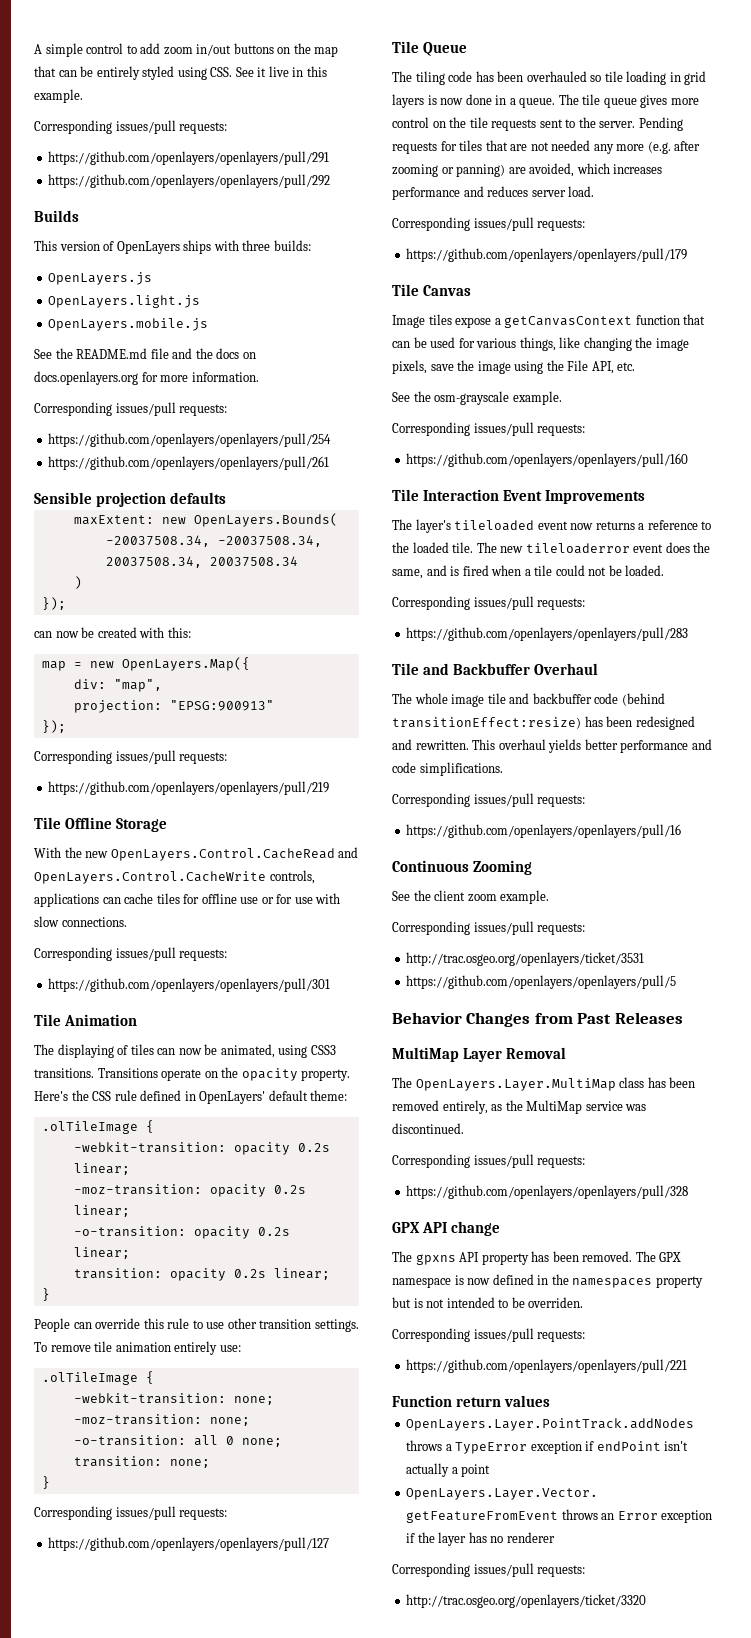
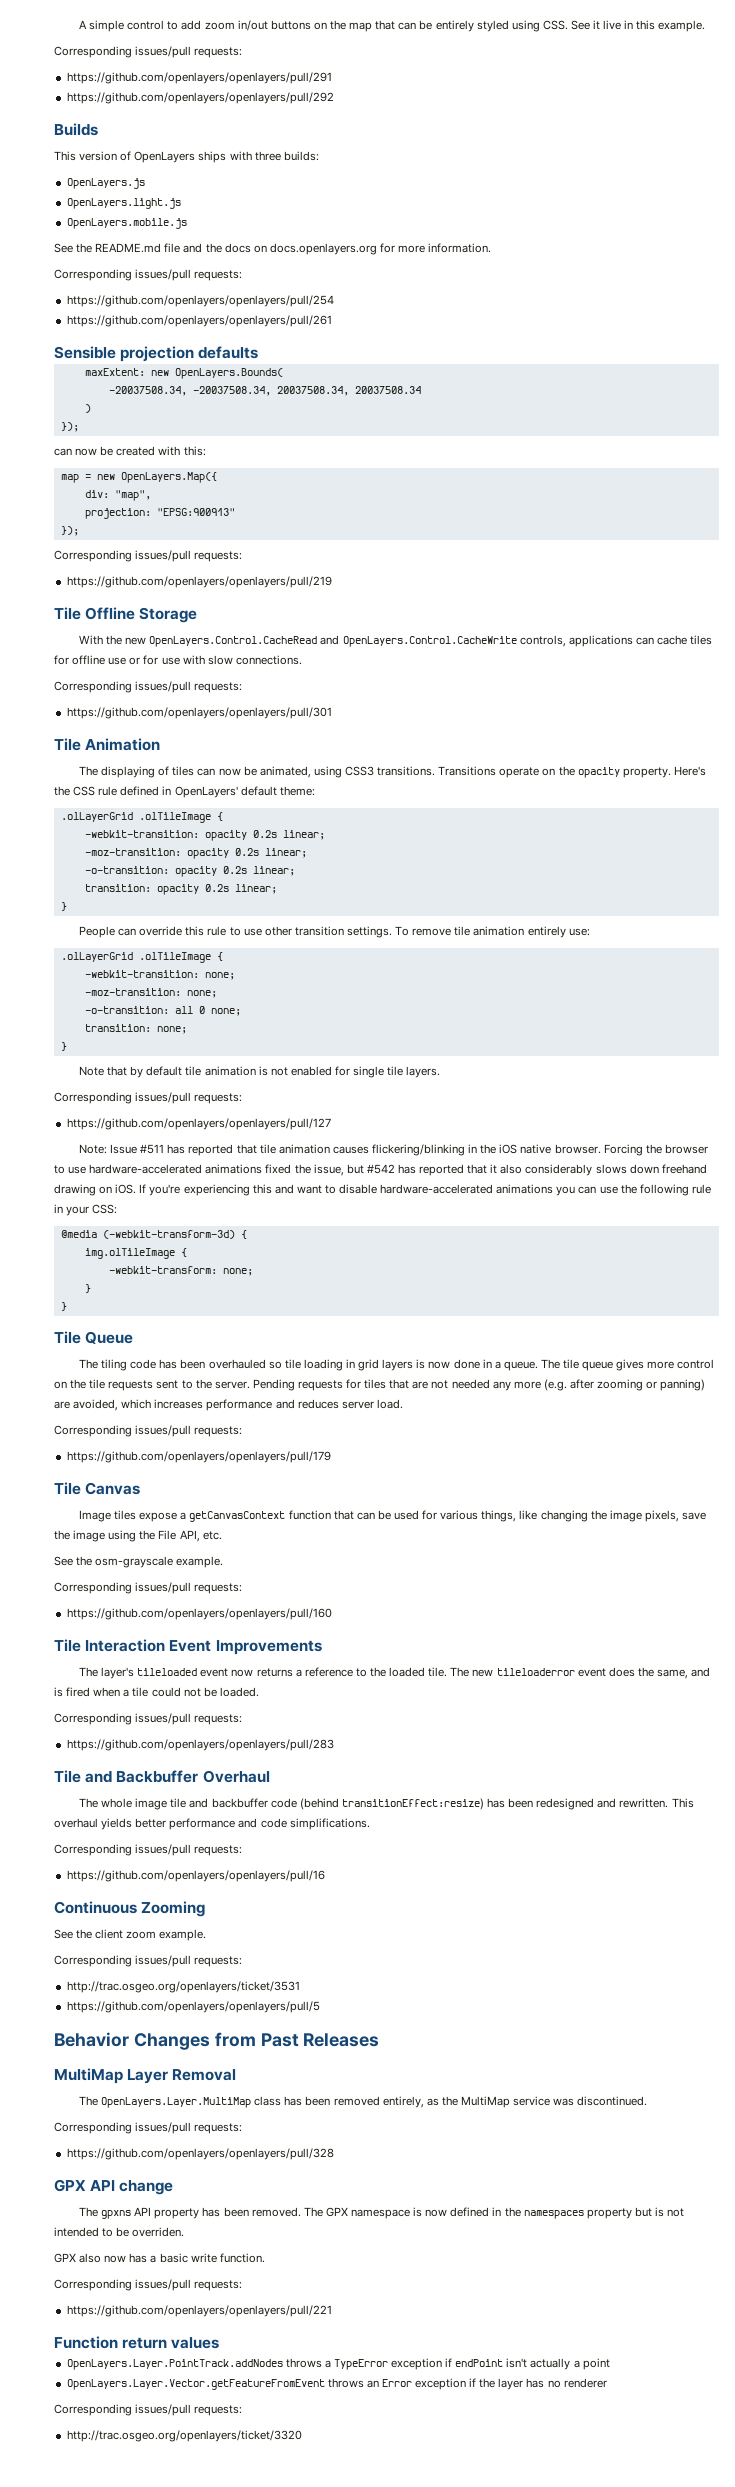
  Here's the CSS rule defined in OpenLayers' default theme:
- .olTileImage {
+ .olLayerGrid .olTileImage {
  To remove tile animation entirely use:
- .olTileImage {
+ .olLayerGrid .olTileImage {
  transition: none;
  }
+ Note that by default tile animation is not enabled for single tile layers.
  Corresponding issues/pull requests:
  https://github.com/openlayers/openlayers/pull/127
+ Note: Issue #511 has reported that tile animation causes flickering/blinking in the iOS native browser. Forcing the browser to use hardware-accelerated animations fixed the issue, but #542 has reported that it also considerably slows down freehand drawing on iOS. If you're experiencing this and want to disable hardware-accelerated animations you can use the following rule in your CSS:
+ @media (-webkit-transform-3d) {
+ img.olTileImage {
+ -webkit-transform: none;
+ }
+ }
+ GPX also now has a basic write function.

